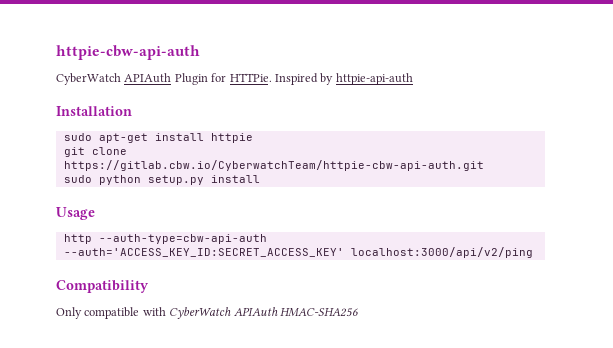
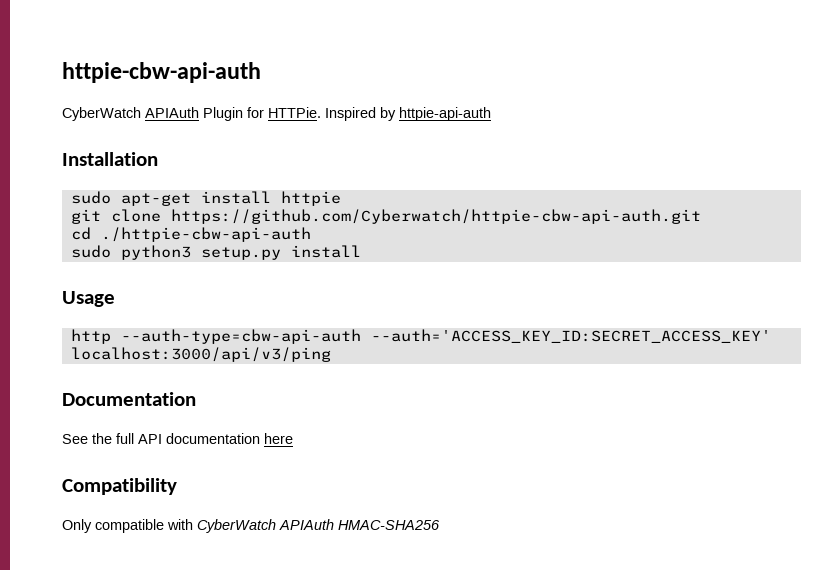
- git clone https://gitlab.cbw.io/CyberwatchTeam/httpie-cbw-api-auth.git
- sudo python setup.py install
+ git clone https://github.com/Cyberwatch/httpie-cbw-api-auth.git
+ cd ./httpie-cbw-api-auth
+ sudo python3 setup.py install
- http --auth-type=cbw-api-auth --auth='ACCESS_KEY_ID:SECRET_ACCESS_KEY' localhost:3000/api/v2/ping
+ http --auth-type=cbw-api-auth --auth='ACCESS_KEY_ID:SECRET_ACCESS_KEY' localhost:3000/api/v3/ping
+ Documentation
+ See the full API documentation here

